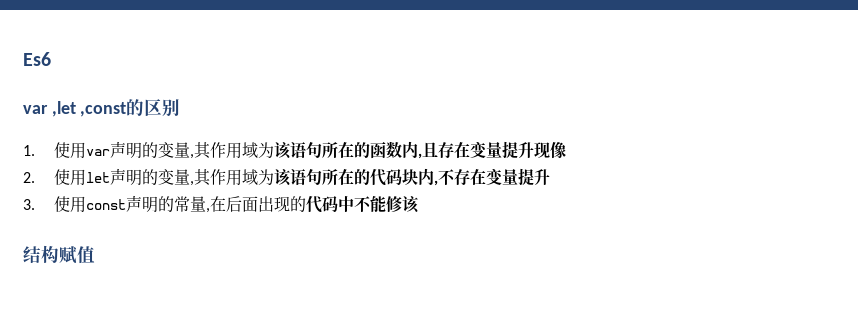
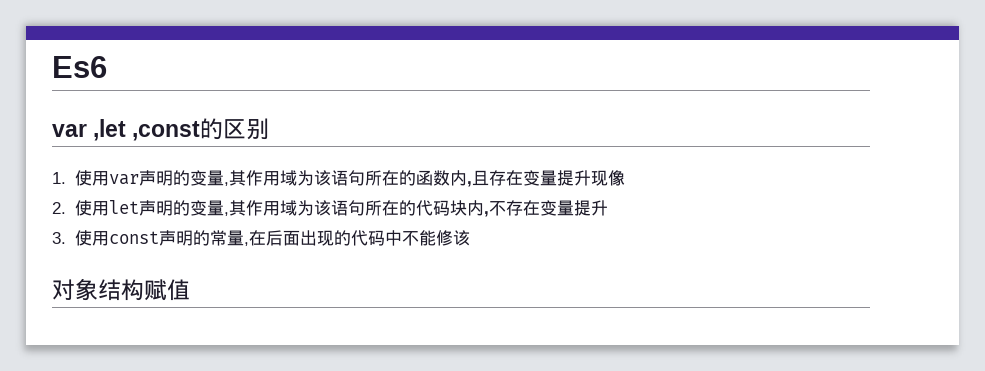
- 结构赋值
+ 对象结构赋值

